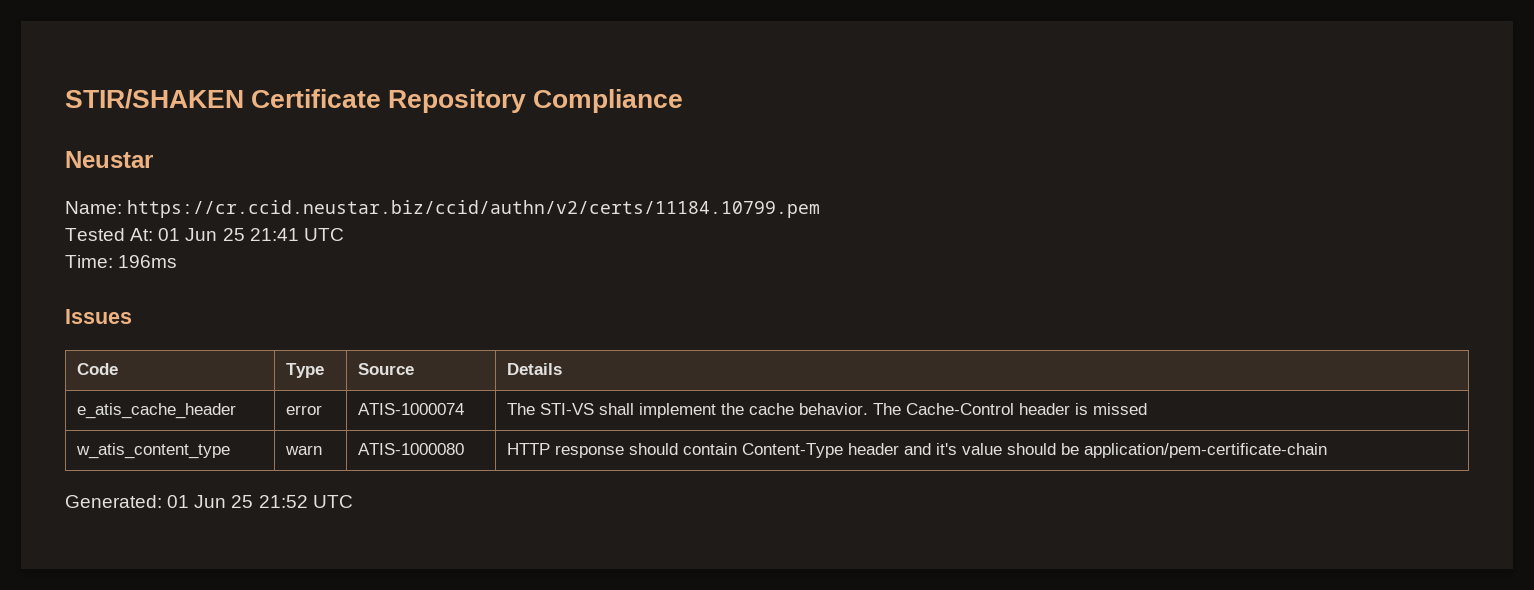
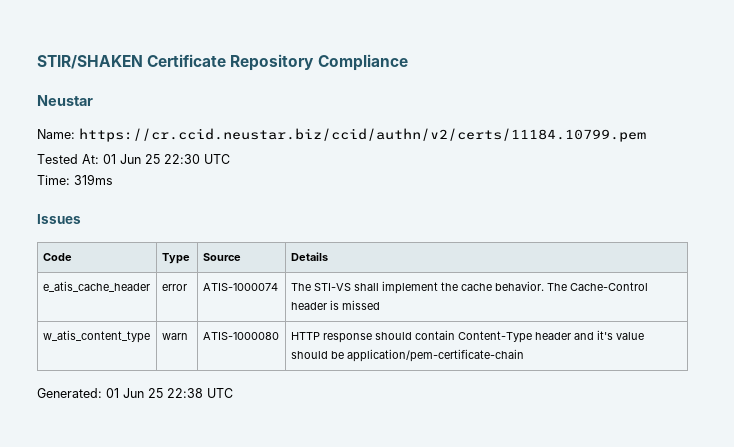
- Tested At: 01 Jun 25 21:41 UTC
+ Tested At: 01 Jun 25 22:30 UTC
- Time: 196ms
+ Time: 319ms
- Generated: 01 Jun 25 21:52 UTC
+ Generated: 01 Jun 25 22:38 UTC

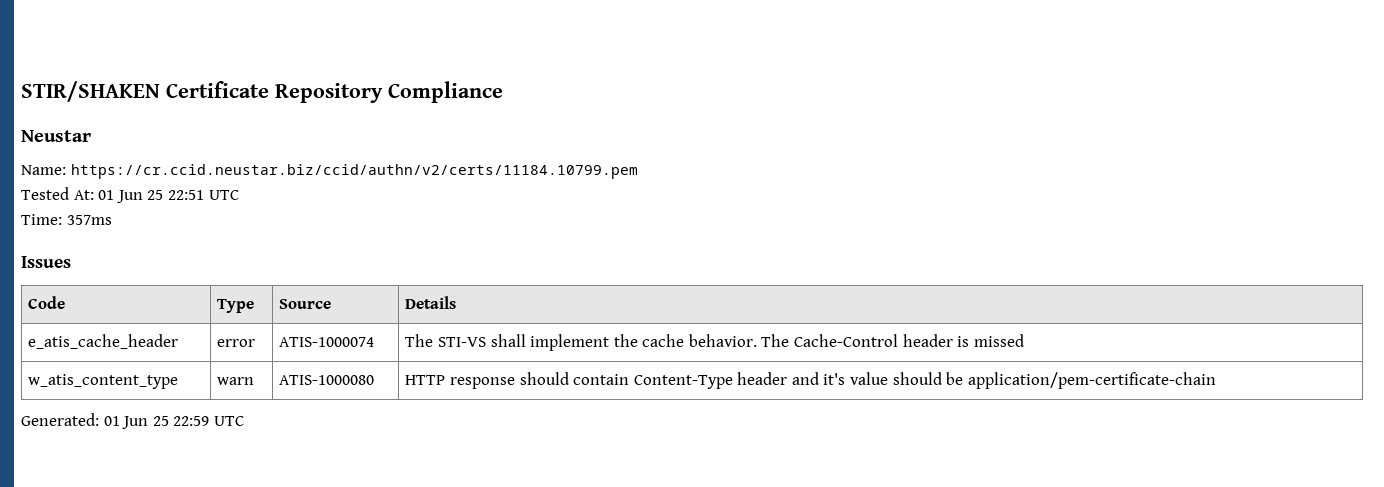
- Tested At: 01 Jun 25 22:30 UTC
+ Tested At: 01 Jun 25 22:51 UTC
- Time: 319ms
+ Time: 357ms
- Generated: 01 Jun 25 22:38 UTC
+ Generated: 01 Jun 25 22:59 UTC

